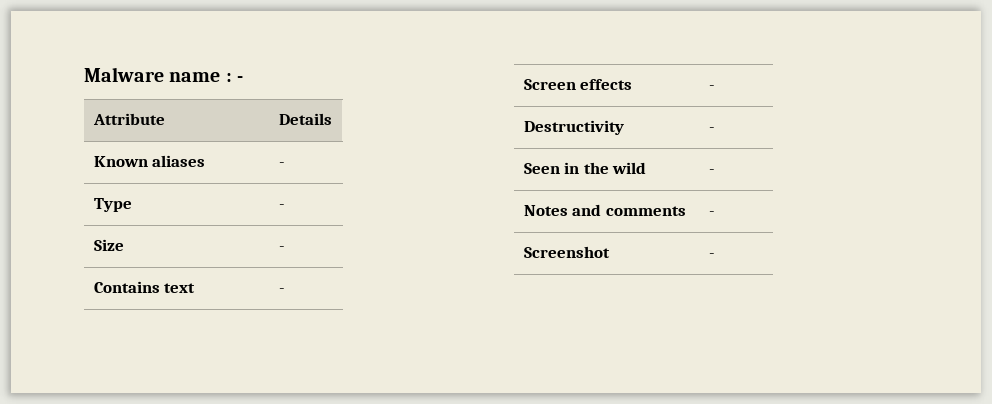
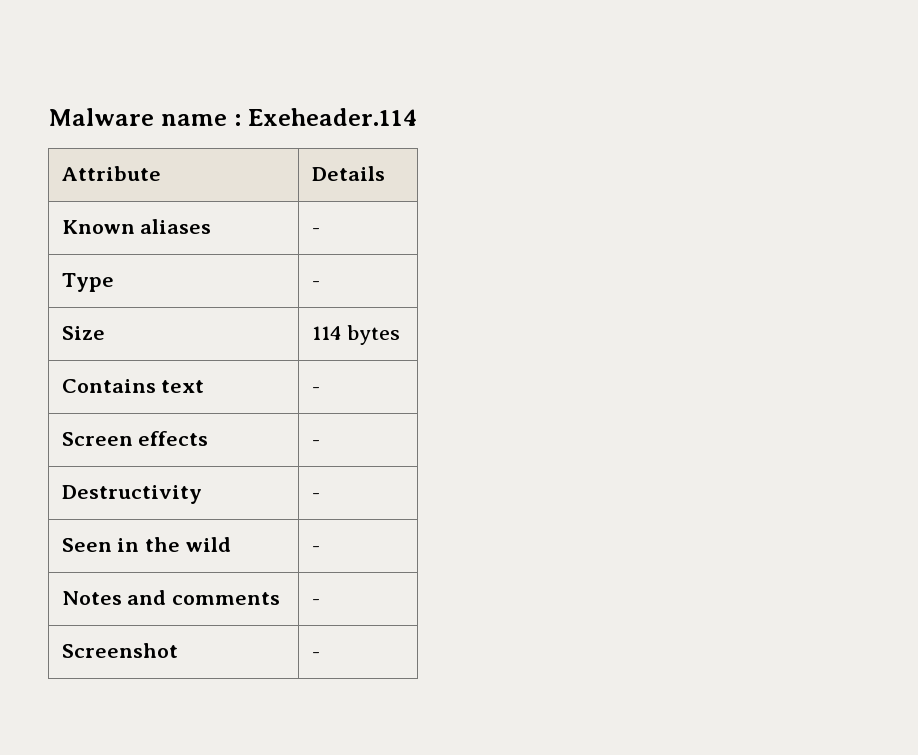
- Malware name : -
+ Malware name : Exeheader.114
- Size | -
+ Size | 114 bytes

